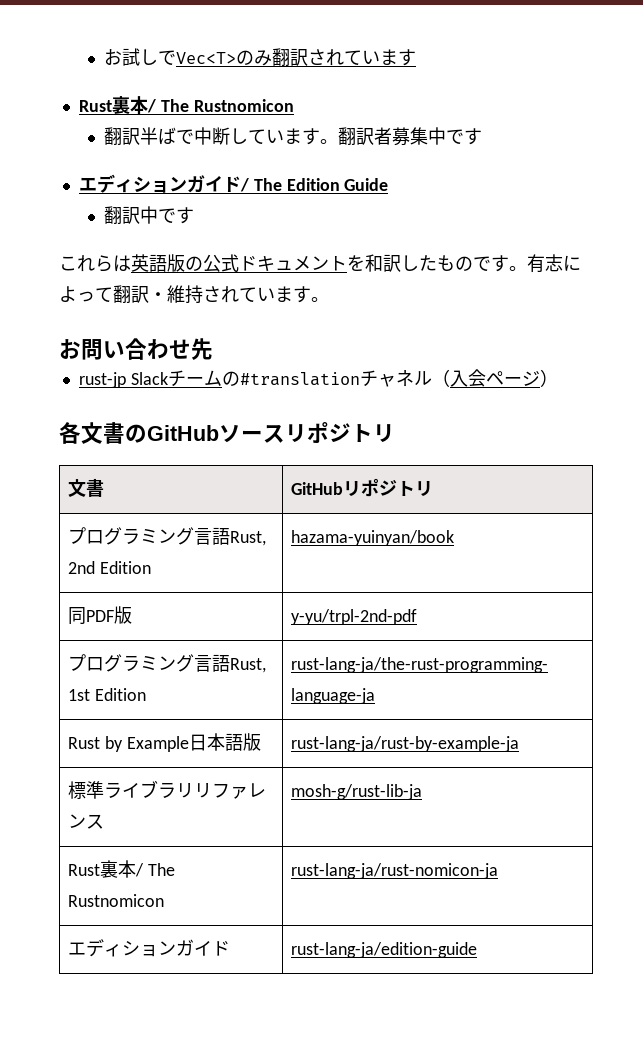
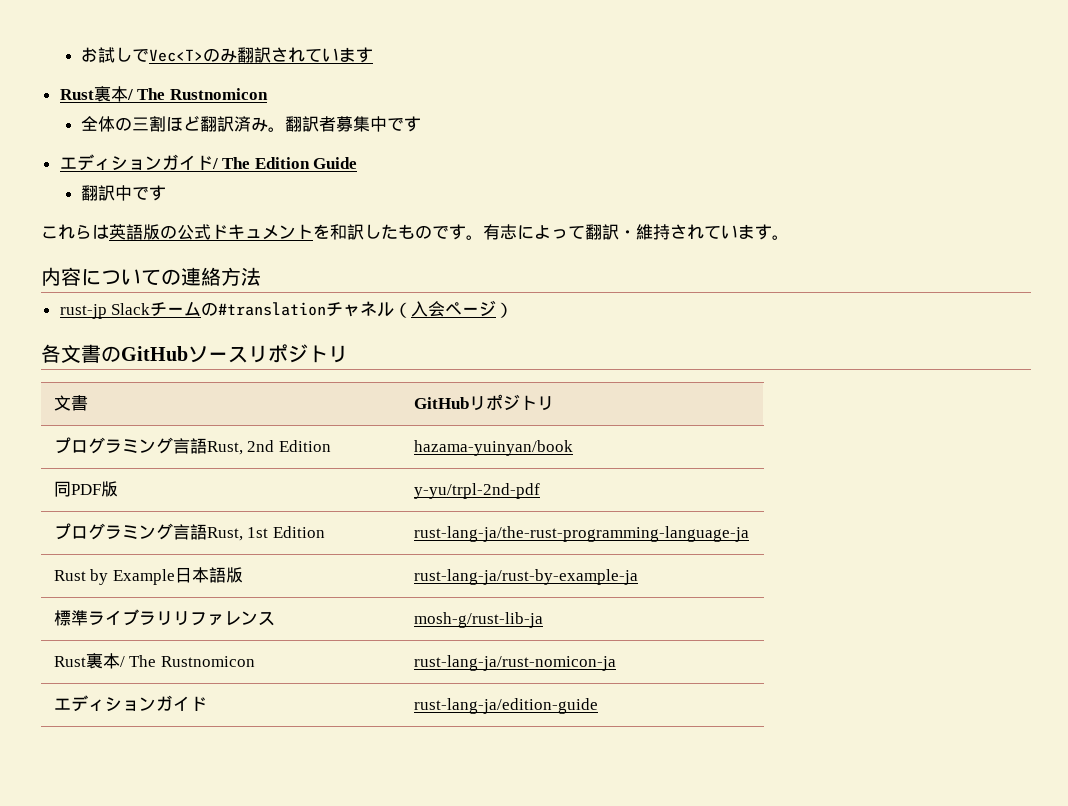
- 翻訳半ばで中断しています。
+ 全体の三割ほど翻訳済み。
- お問い合わせ先
+ 内容についての連絡方法

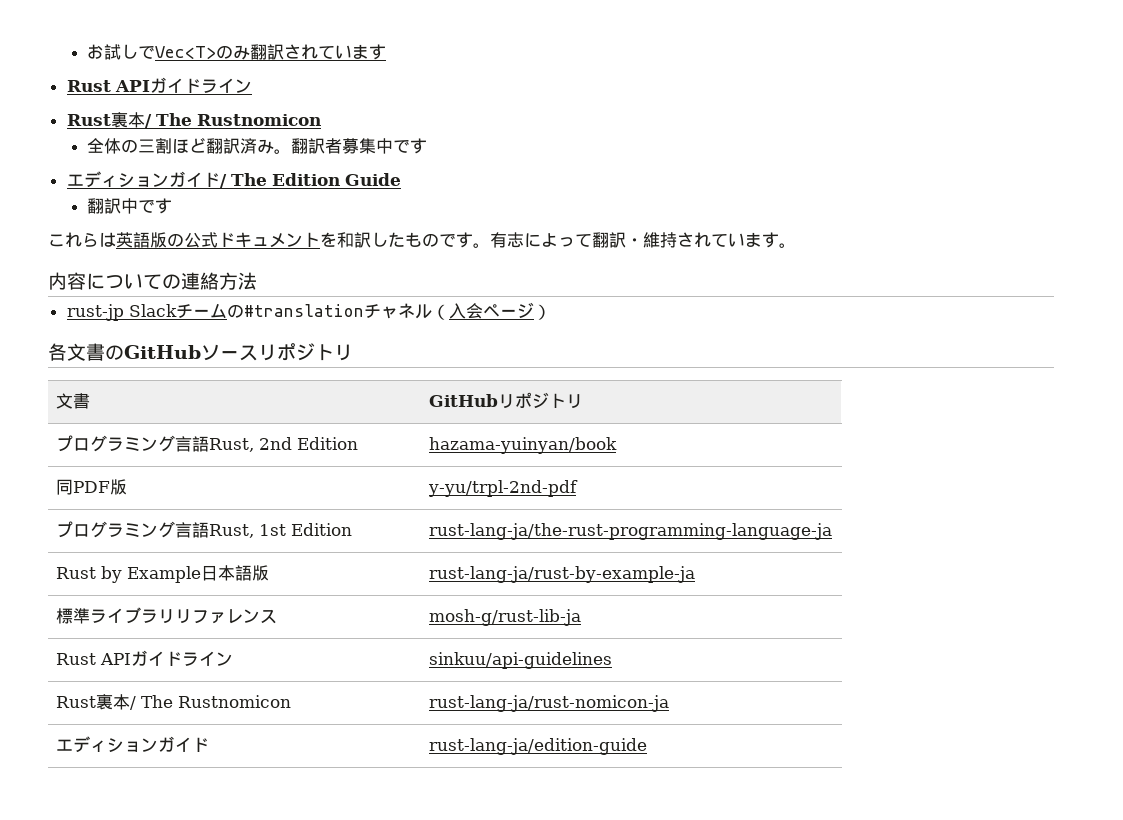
  お試しでVec<T>のみ翻訳されています
+ Rust APIガイドライン
+ Rust APIガイドライン | sinkuu/api-guidelines

